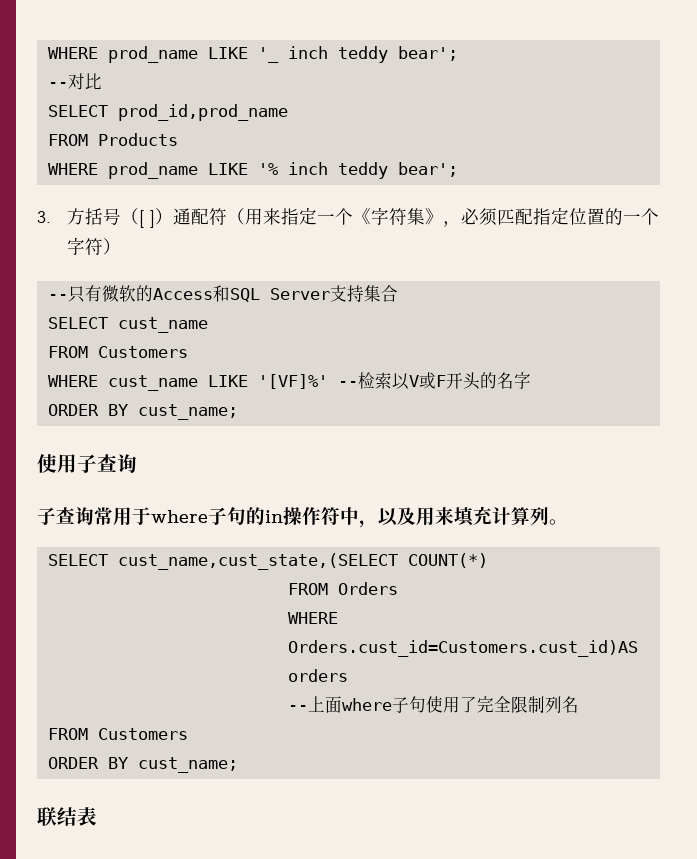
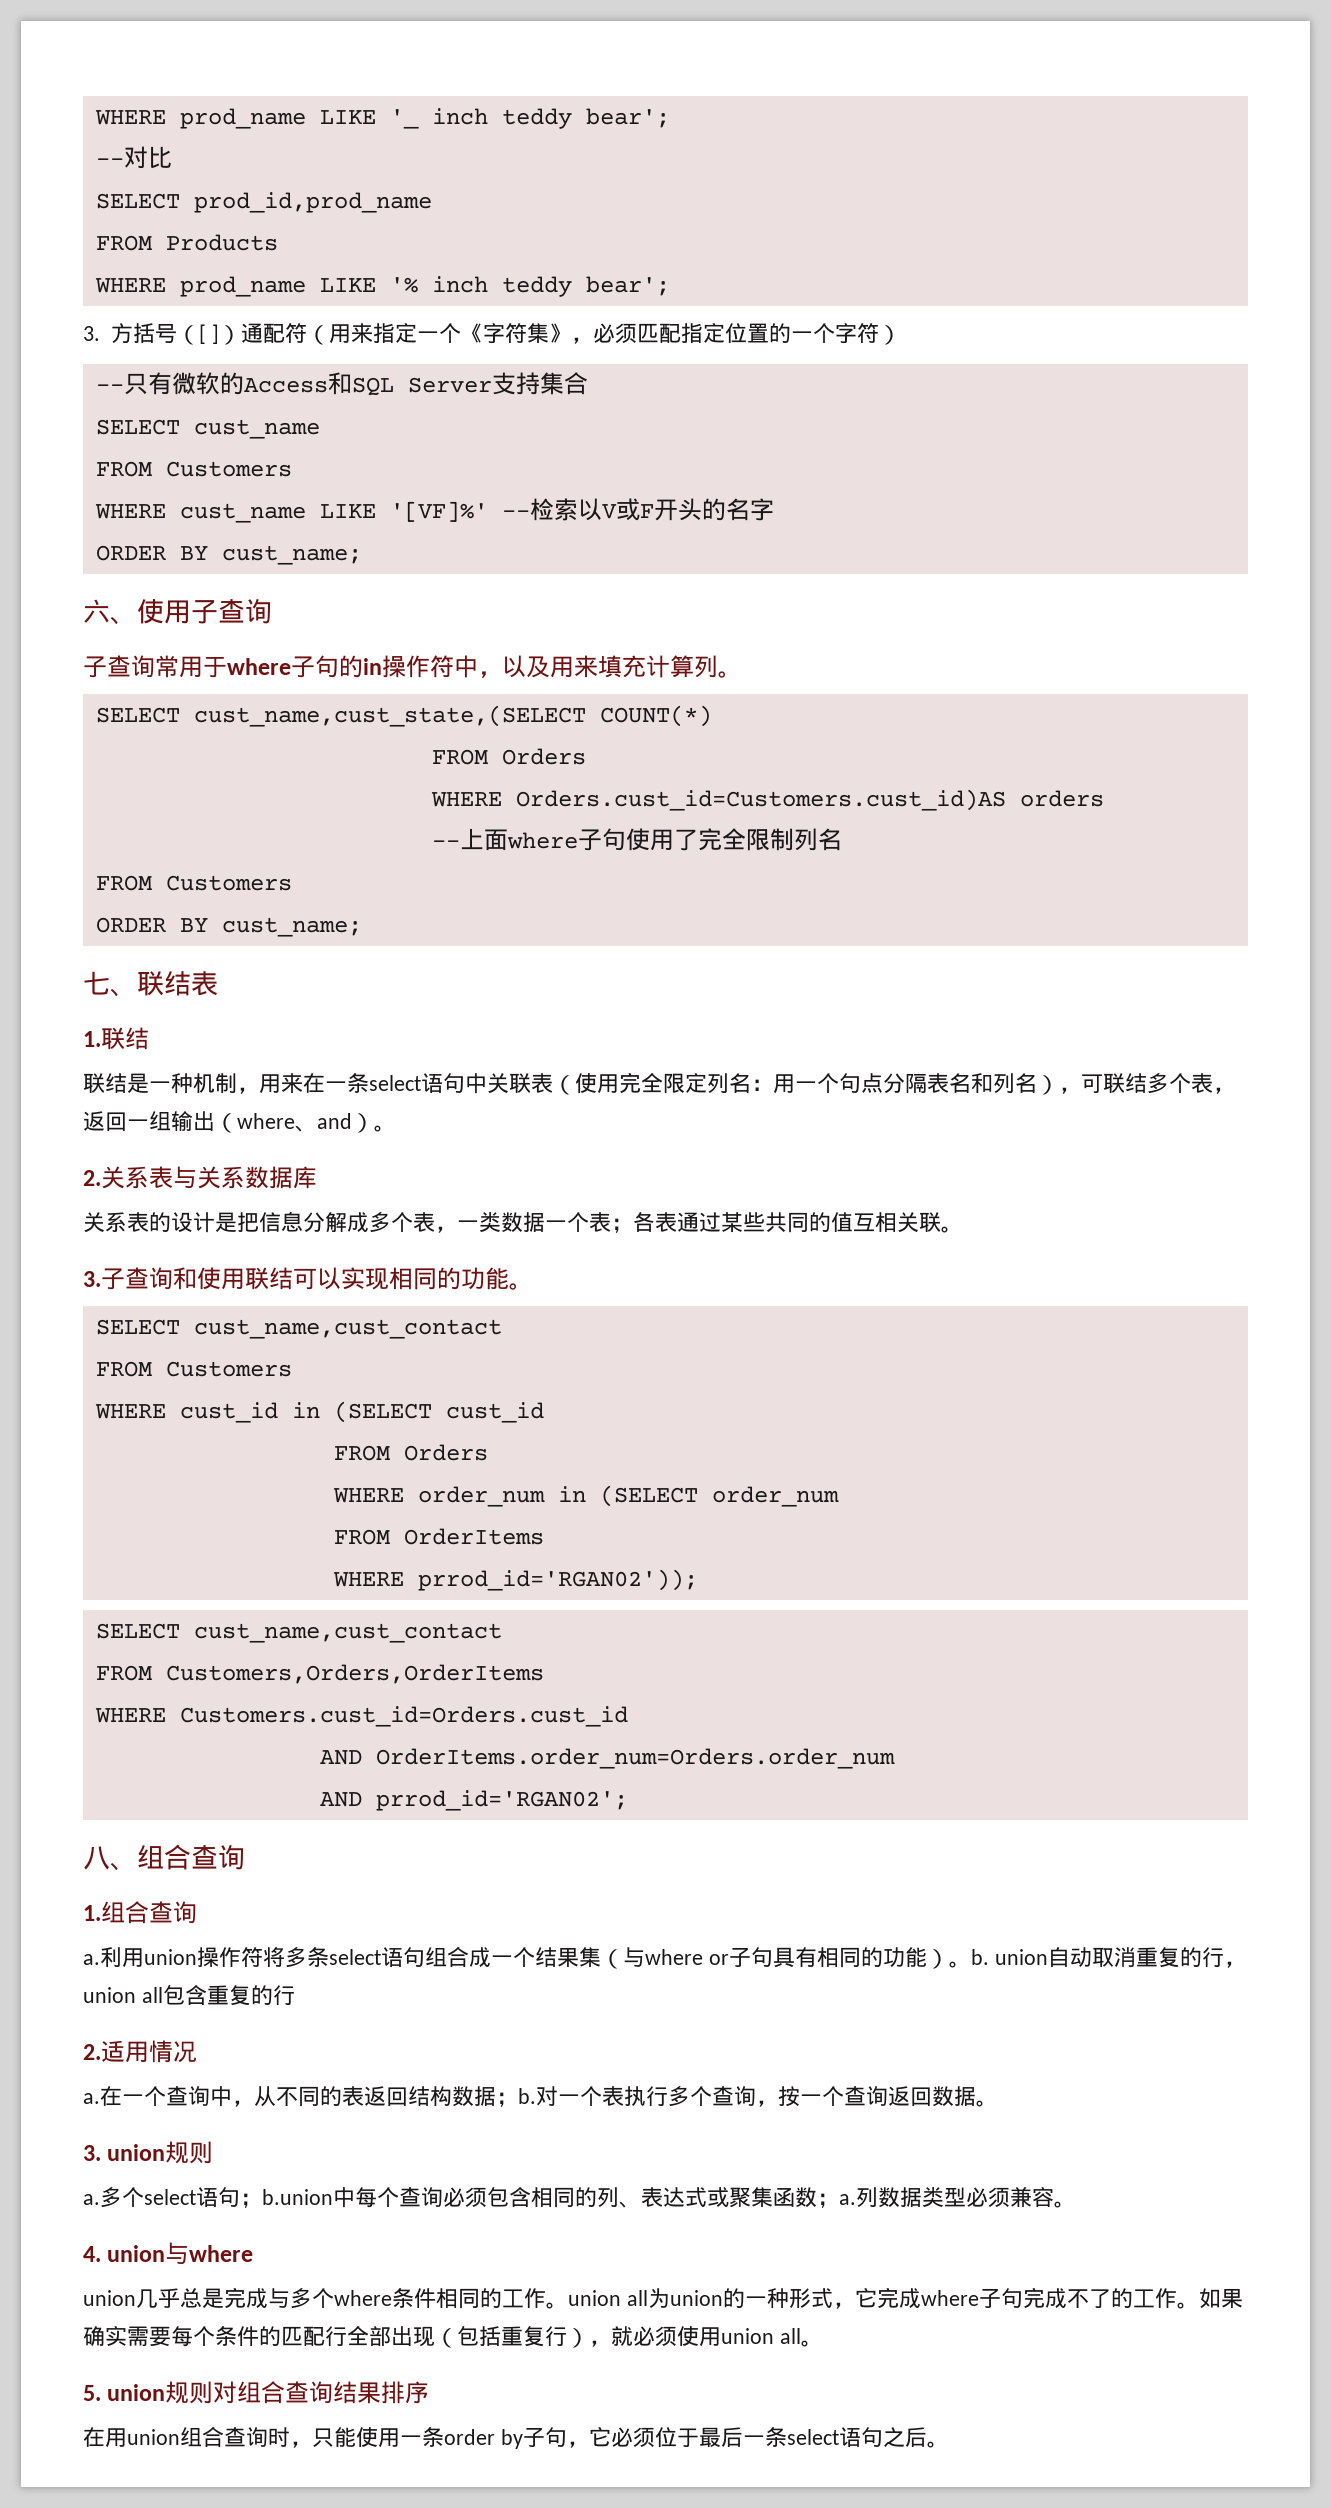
- 使用子查询
+ 六、使用子查询
- 联结表
+ 七、联结表
+ 1.联结
+ 联结是一种机制，用来在一条select语句中关联表（使用完全限定列名：用一个句点分隔表名和列名），可联结多个表，返回一组输出（where、and）。
+ 2.关系表与关系数据库
+ 关系表的设计是把信息分解成多个表，一类数据一个表；各表通过某些共同的值互相关联。
+ 3.子查询和使用联结可以实现相同的功能。
+ SELECT cust_name,cust_contact
+ FROM Customers
+ WHERE cust_id in (SELECT cust_id
+ FROM Orders
+ WHERE order_num in (SELECT order_num
+ FROM OrderItems
+ WHERE prrod_id='RGAN02'));
+ SELECT cust_name,cust_contact
+ FROM Customers,Orders,OrderItems
+ WHERE Customers.cust_id=Orders.cust_id
+ AND OrderItems.order_num=Orders.order_num
+ AND prrod_id='RGAN02';
+ 八、组合查询
+ 1.组合查询
+ a.利用union操作符将多条select语句组合成一个结果集（与where or子句具有相同的功能）。b. union自动取消重复的行，union all包含重复的行
+ 2.适用情况
+ a.在一个查询中，从不同的表返回结构数据；b.对一个表执行多个查询，按一个查询返回数据。
+ 3. union规则
+ a.多个select语句；b.union中每个查询必须包含相同的列、表达式或聚集函数；a.列数据类型必须兼容。
+ 4. union与where
+ union几乎总是完成与多个where条件相同的工作。union all为union的一种形式，它完成where子句完成不了的工作。如果确实需要每个条件的匹配行全部出现（包括重复行），就必须使用union all。
+ 5. union规则对组合查询结果排序
+ 在用union组合查询时，只能使用一条order by子句，它必须位于最后一条select语句之后。

